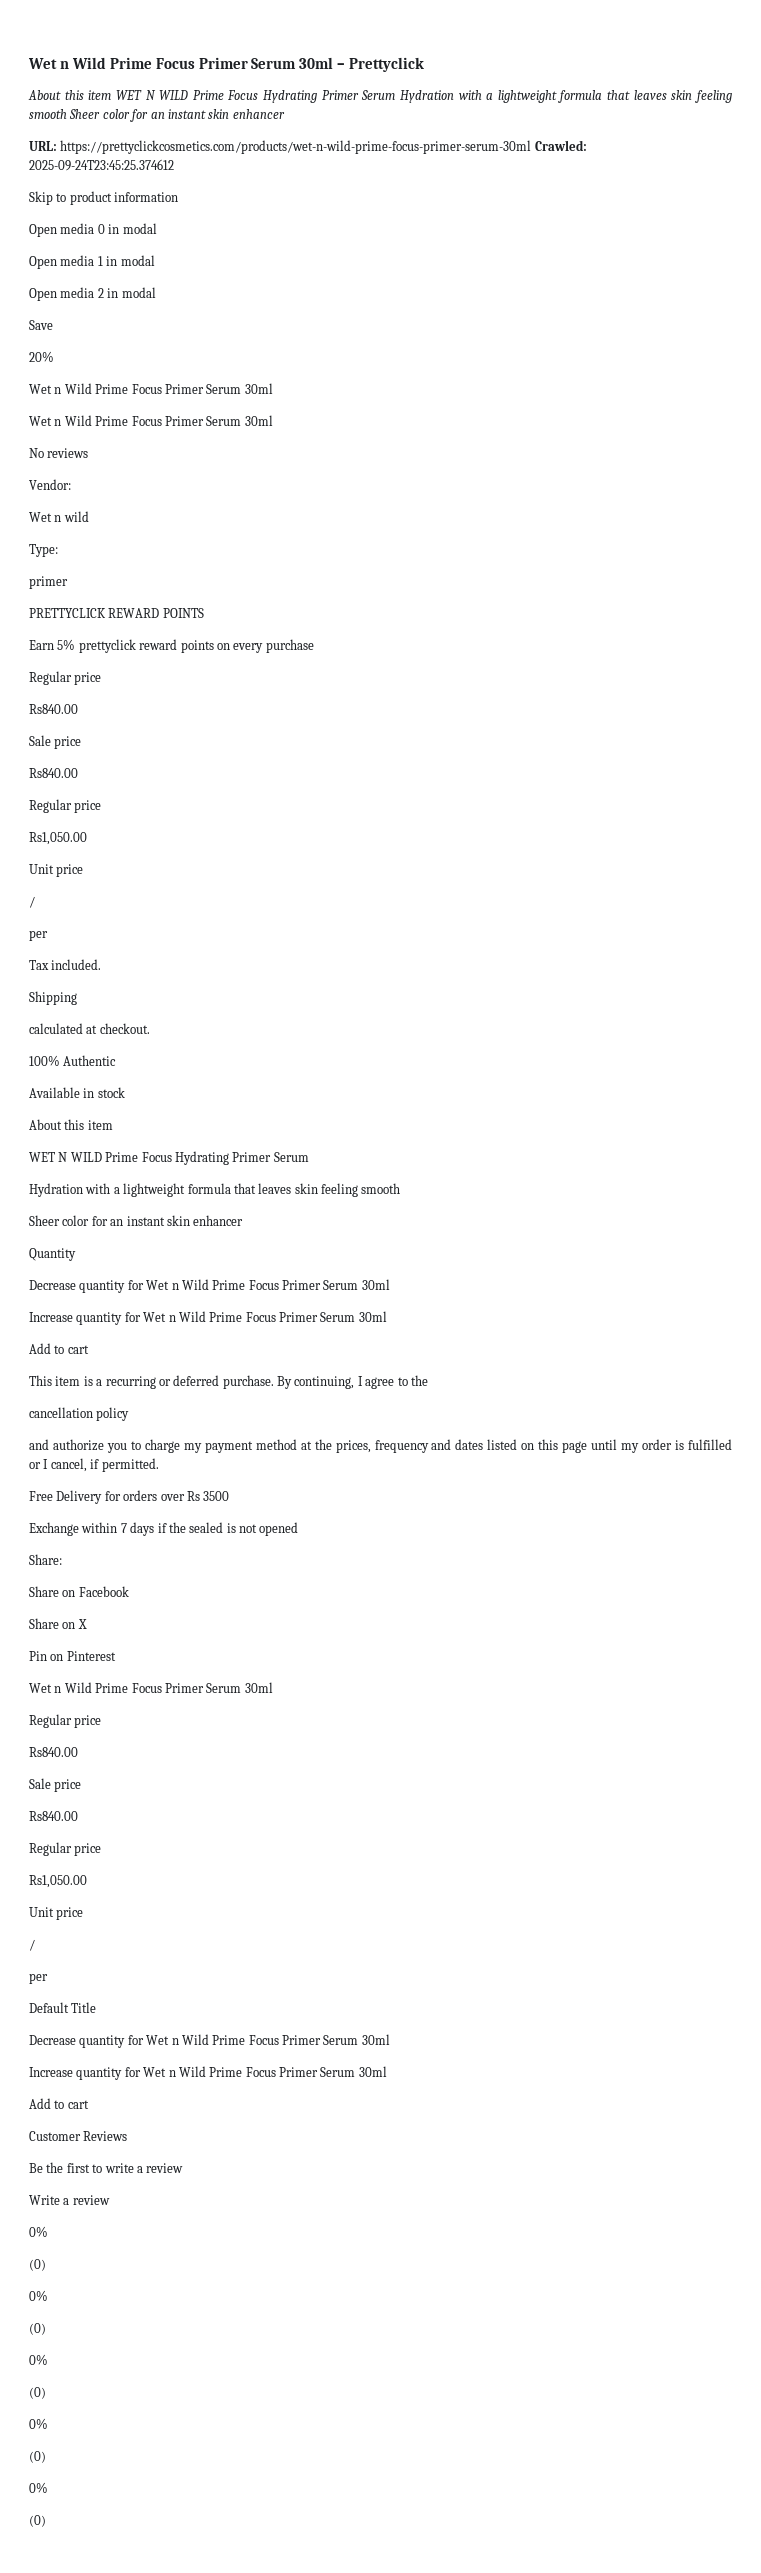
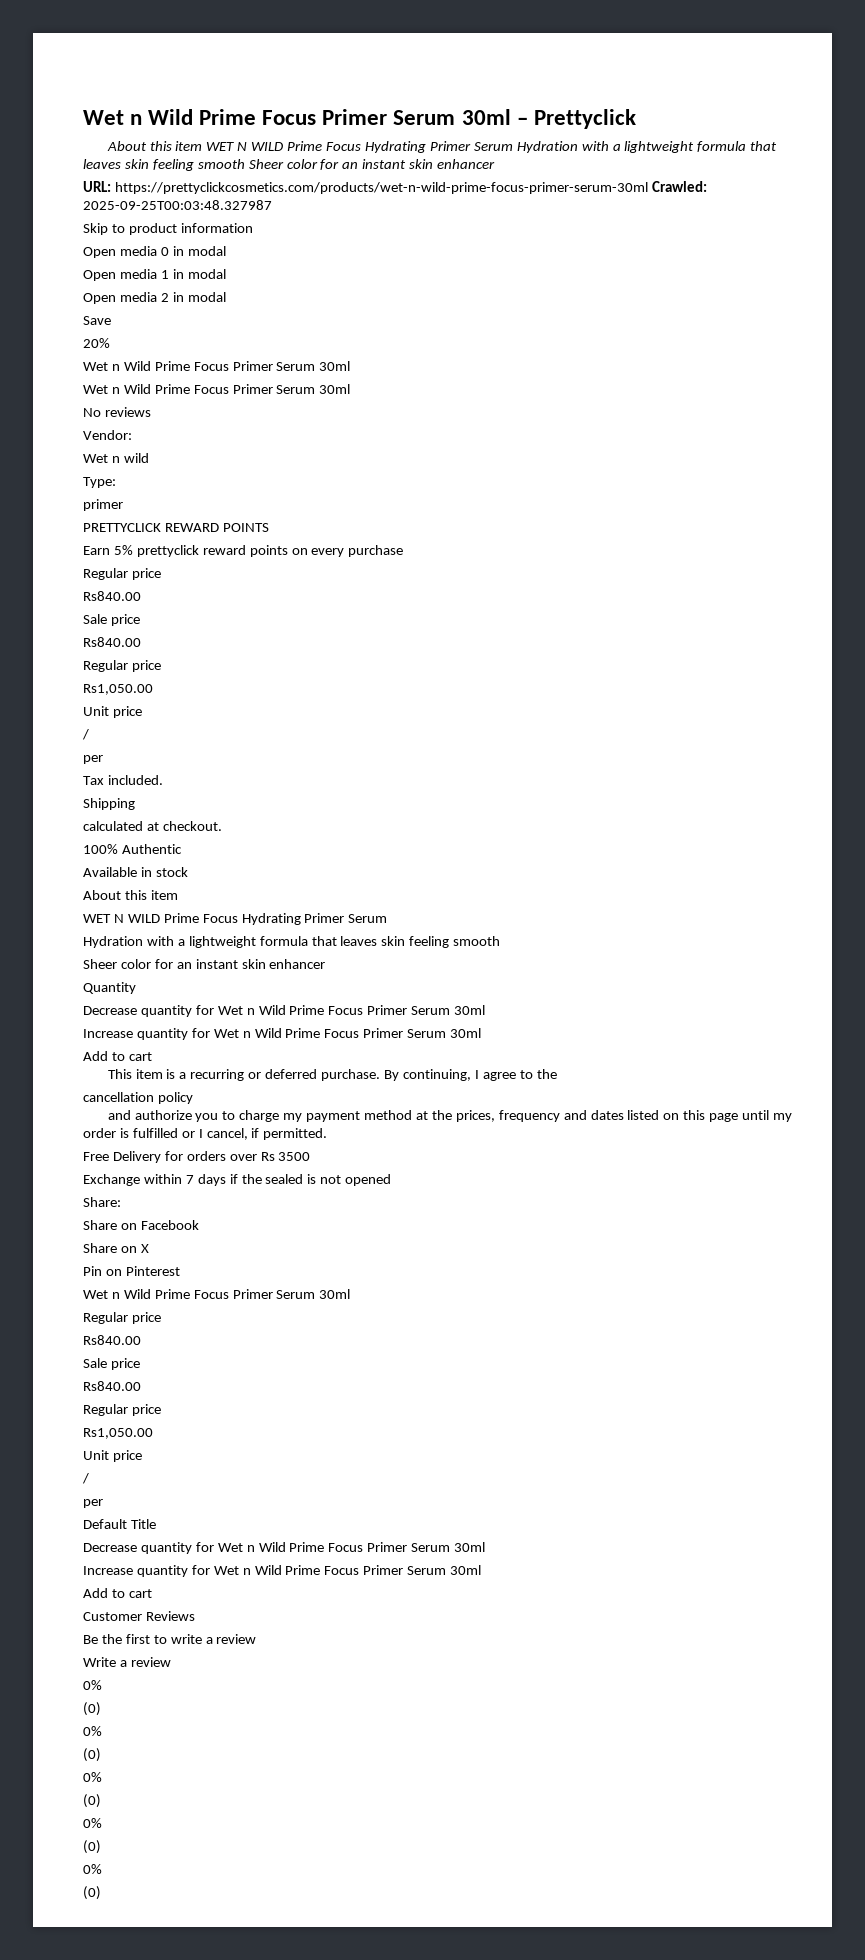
- URL: https://prettyclickcosmetics.com/products/wet-n-wild-prime-focus-primer-serum-30ml Crawled: 2025-09-24T23:45:25.374612
+ URL: https://prettyclickcosmetics.com/products/wet-n-wild-prime-focus-primer-serum-30ml Crawled: 2025-09-25T00:03:48.327987

